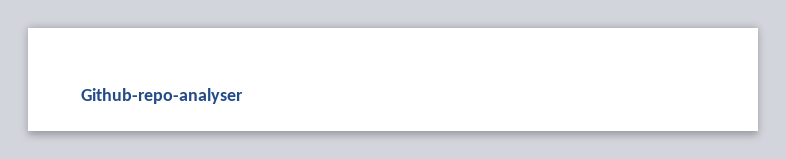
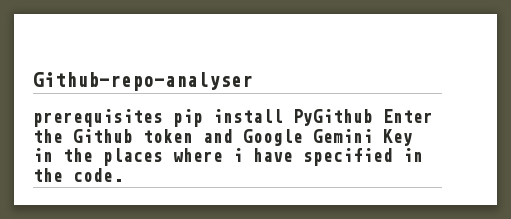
+ prerequisites pip install PyGithub Enter the Github token and Google Gemini Key in the places where i have specified in the code.

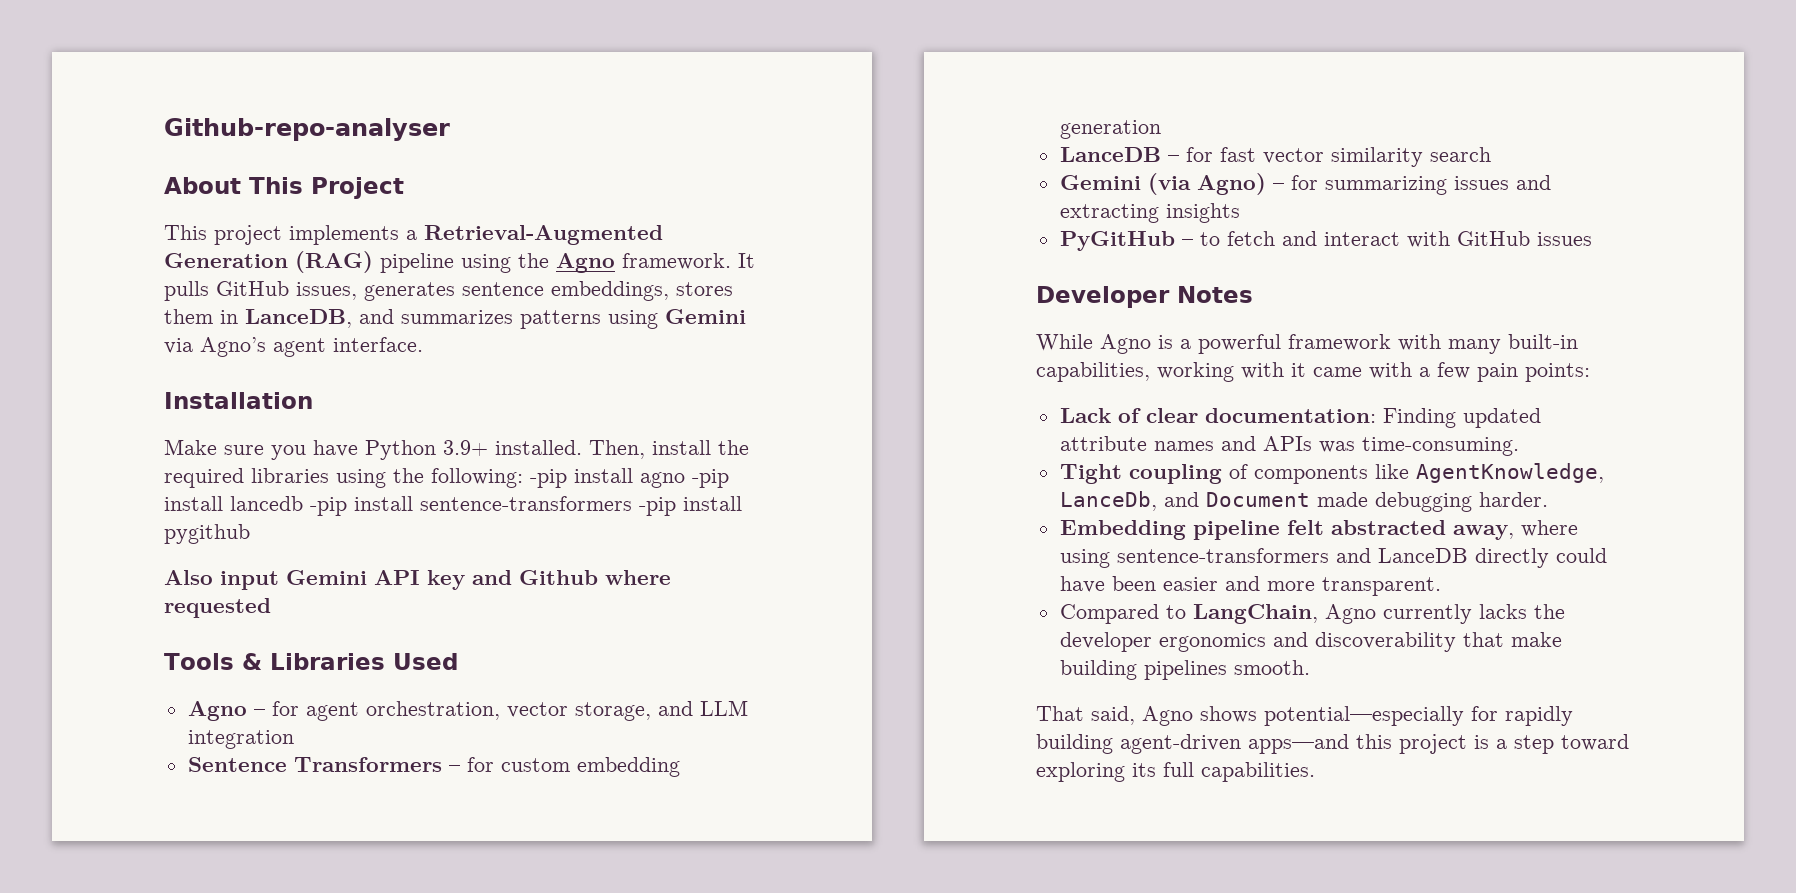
- prerequisites pip install PyGithub Enter the Github token and Google Gemini Key in the places where i have specified in the code.
+ About This Project
+ This project implements a Retrieval-Augmented Generation (RAG) pipeline using the Agno framework. It pulls GitHub issues, generates sentence embeddings, stores them in LanceDB, and summarizes patterns using Gemini via Agno’s agent interface.
+ Installation
+ Make sure you have Python 3.9+ installed. Then, install the required libraries using the following: -pip install agno -pip install lancedb -pip install sentence-transformers -pip install pygithub
+ Also input Gemini API key and Github where requested
+ Tools & Libraries Used
+ Agno – for agent orchestration, vector storage, and LLM integration
+ Sentence Transformers – for custom embedding generation
+ LanceDB – for fast vector similarity search
+ Gemini (via Agno) – for summarizing issues and extracting insights
+ PyGitHub – to fetch and interact with GitHub issues
+ Developer Notes
+ While Agno is a powerful framework with many built-in capabilities, working with it came with a few pain points:
+ Lack of clear documentation: Finding updated attribute names and APIs was time-consuming.
+ Tight coupling of components like AgentKnowledge, LanceDb, and Document made debugging harder.
+ Embedding pipeline felt abstracted away, where using sentence-transformers and LanceDB directly could have been easier and more transparent.
+ Compared to LangChain, Agno currently lacks the developer ergonomics and discoverability that make building pipelines smooth.
+ That said, Agno shows potential—especially for rapidly building agent-driven apps—and this project is a step toward exploring its full capabilities.

